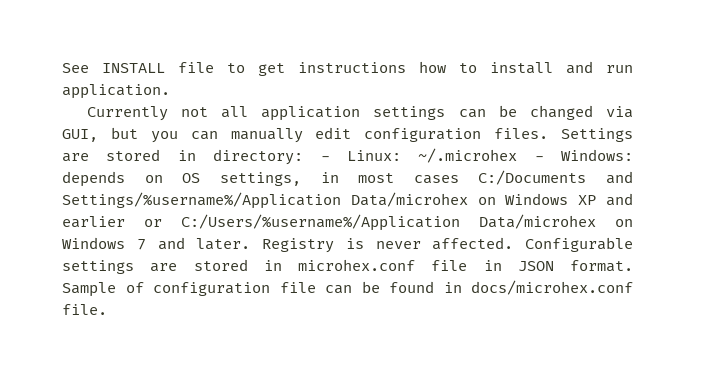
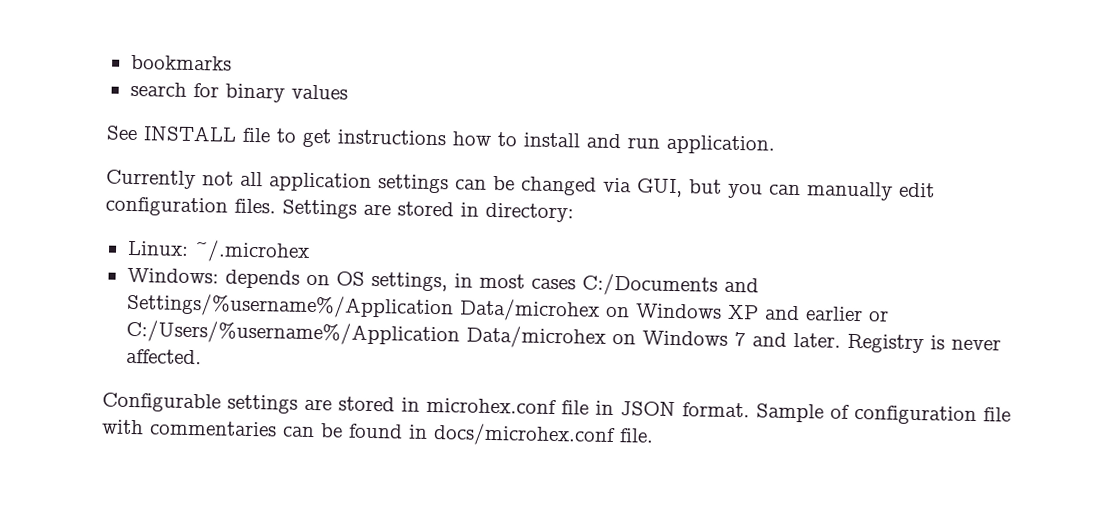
+ bookmarks
+ search for binary values
- Settings are stored in directory: - Linux: ~/.microhex - Windows: depends on OS settings, in most cases C:/Documents and Settings/%username%/Application Data/microhex on Windows XP and earlier or C:/Users/%username%/Application Data/microhex on Windows 7 and later.
+ Settings are stored in directory:
+ Linux: ~/.microhex
+ Windows: depends on OS settings, in most cases C:/Documents and Settings/%username%/Application Data/microhex on Windows XP and earlier or C:/Users/%username%/Application Data/microhex on Windows 7 and later.
- Registry is never affected. Configurable settings are stored in microhex.conf file in JSON format.
+ Registry is never affected.
+ Configurable settings are stored in microhex.conf file in JSON format.
- Sample of configuration file can be found in docs/microhex.conf file.
+ Sample of configuration file with commentaries can be found in docs/microhex.conf file.

